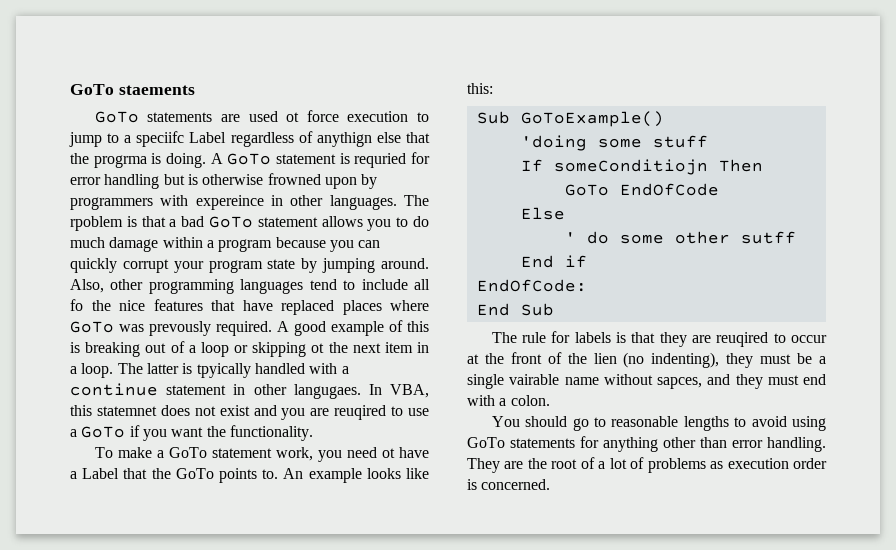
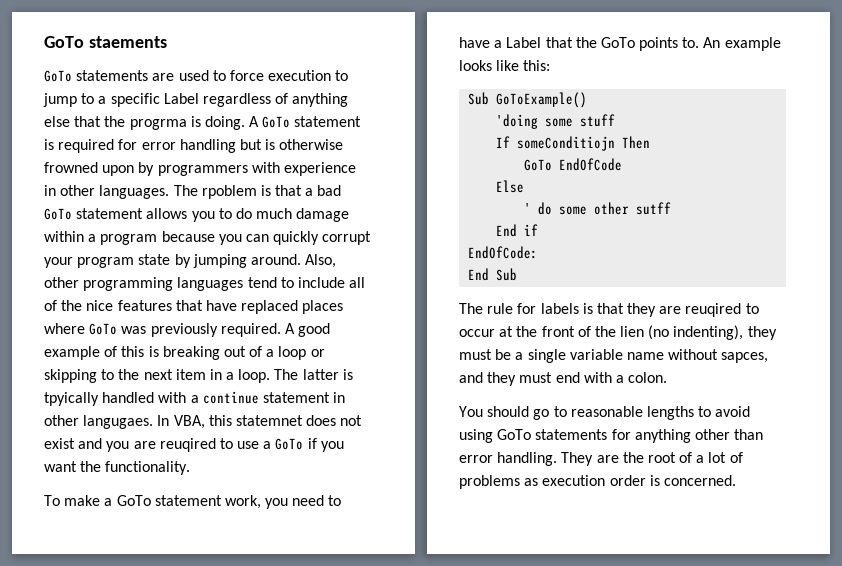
- GoTo statements are used ot force execution to jump to a speciifc Label regardless of anythign else that the progrma is doing.
+ GoTo statements are used to force execution to jump to a specific Label regardless of anything else that the progrma is doing.
- A GoTo statement is requried for error handling but is otherwise frowned upon by programmers with expereince in other languages.
+ A GoTo statement is required for error handling but is otherwise frowned upon by programmers with experience in other languages.
- Also, other programming languages tend to include all fo the nice features that have replaced places where GoTo was prevously required.
+ Also, other programming languages tend to include all of the nice features that have replaced places where GoTo was previously required.
- A good example of this is breaking out of a loop or skipping ot the next item in a loop.
+ A good example of this is breaking out of a loop or skipping to the next item in a loop.
- To make a GoTo statement work, you need ot have a Label that the GoTo points to.
+ To make a GoTo statement work, you need to have a Label that the GoTo points to.
- The rule for labels is that they are reuqired to occur at the front of the lien (no indenting), they must be a single vairable name without sapces, and they must end with a colon.
+ The rule for labels is that they are reuqired to occur at the front of the lien (no indenting), they must be a single variable name without sapces, and they must end with a colon.

